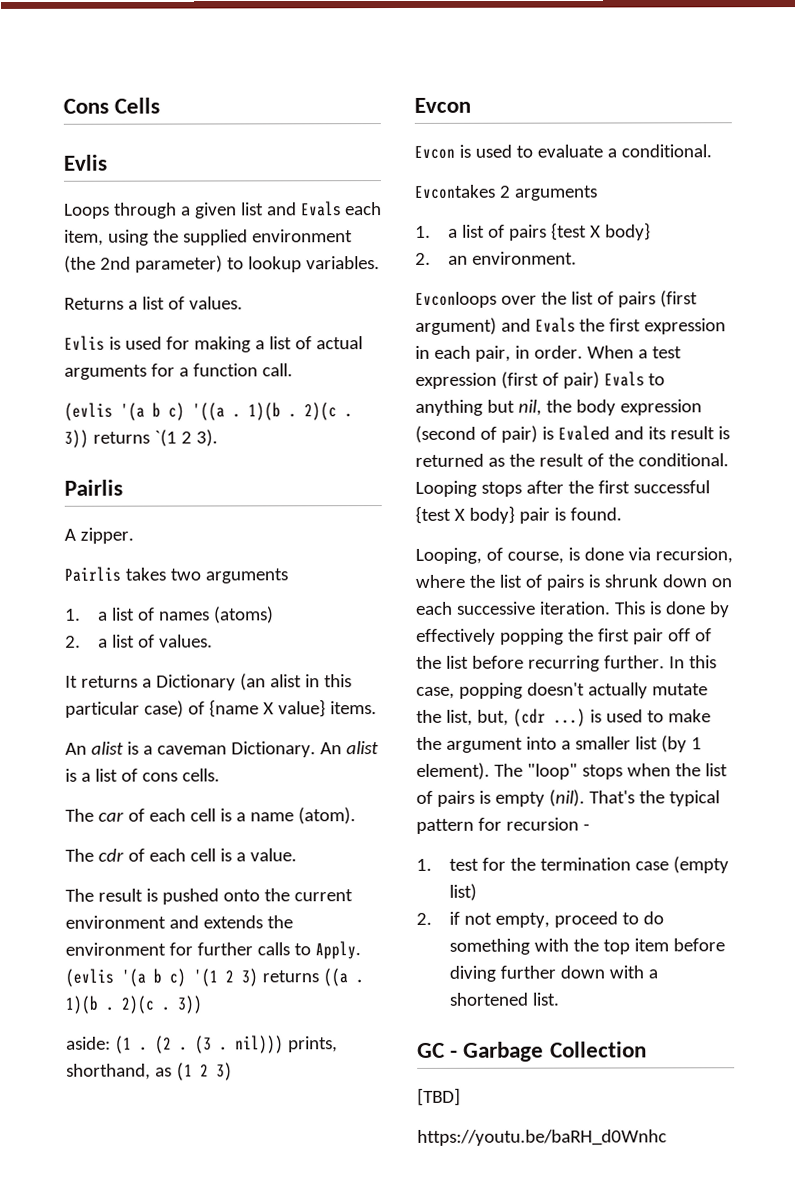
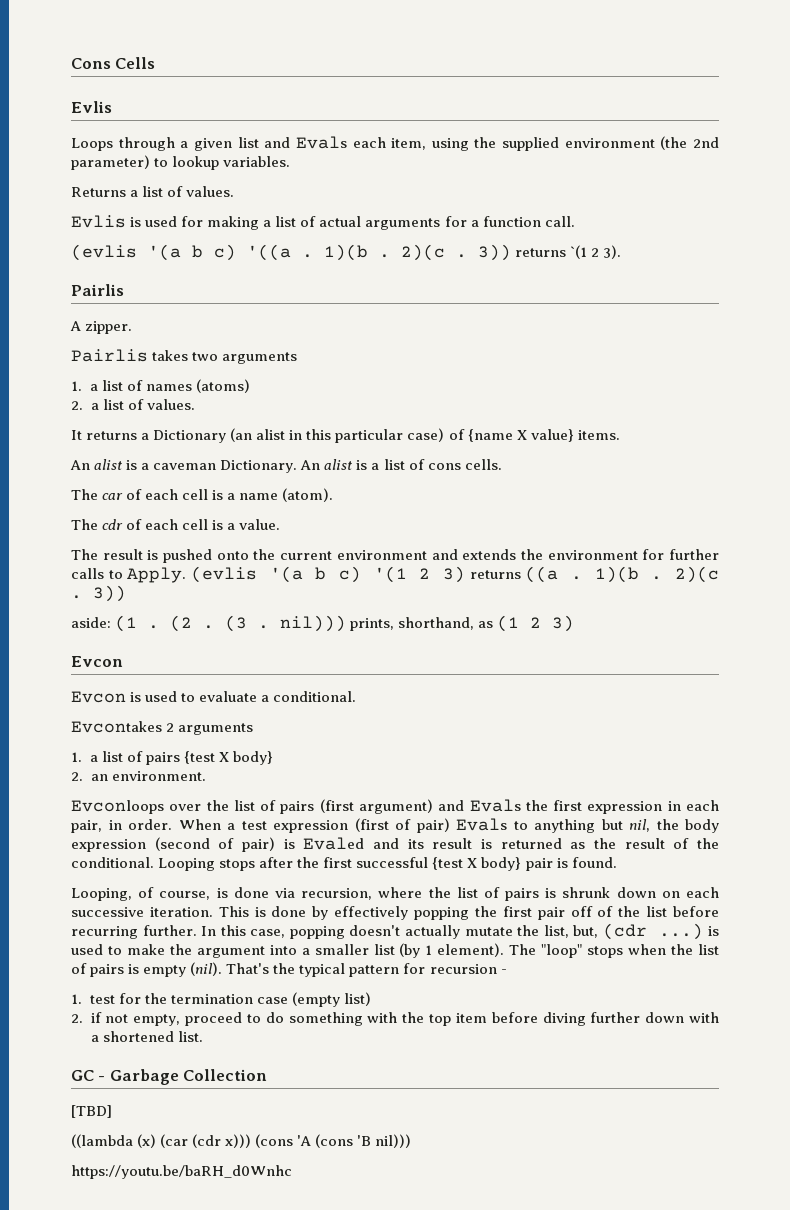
+ ((lambda (x) (car (cdr x))) (cons 'A (cons 'B nil)))

